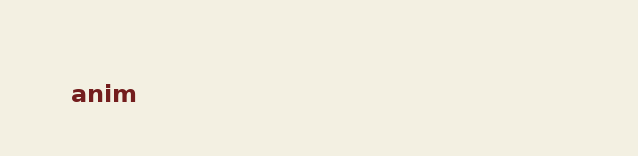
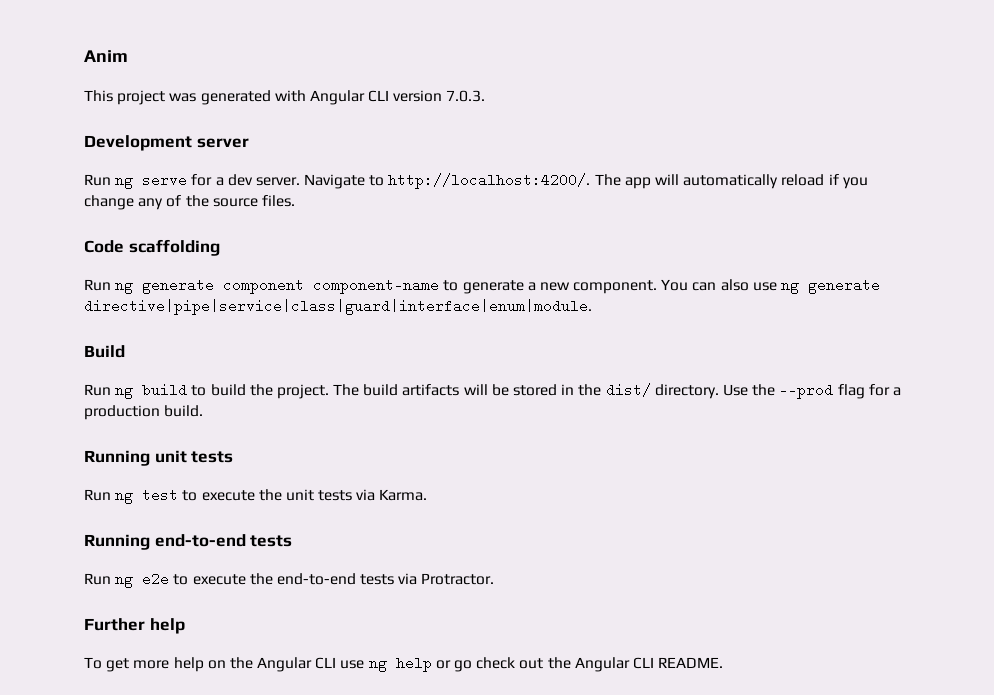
- anim
+ Anim
+ This project was generated with Angular CLI version 7.0.3.
+ Development server
+ Run ng serve for a dev server. Navigate to http://localhost:4200/. The app will automatically reload if you change any of the source files.
+ Code scaffolding
+ Run ng generate component component-name to generate a new component. You can also use ng generate directive|pipe|service|class|guard|interface|enum|module.
+ Build
+ Run ng build to build the project. The build artifacts will be stored in the dist/ directory. Use the --prod flag for a production build.
+ Running unit tests
+ Run ng test to execute the unit tests via Karma.
+ Running end-to-end tests
+ Run ng e2e to execute the end-to-end tests via Protractor.
+ Further help
+ To get more help on the Angular CLI use ng help or go check out the Angular CLI README.

